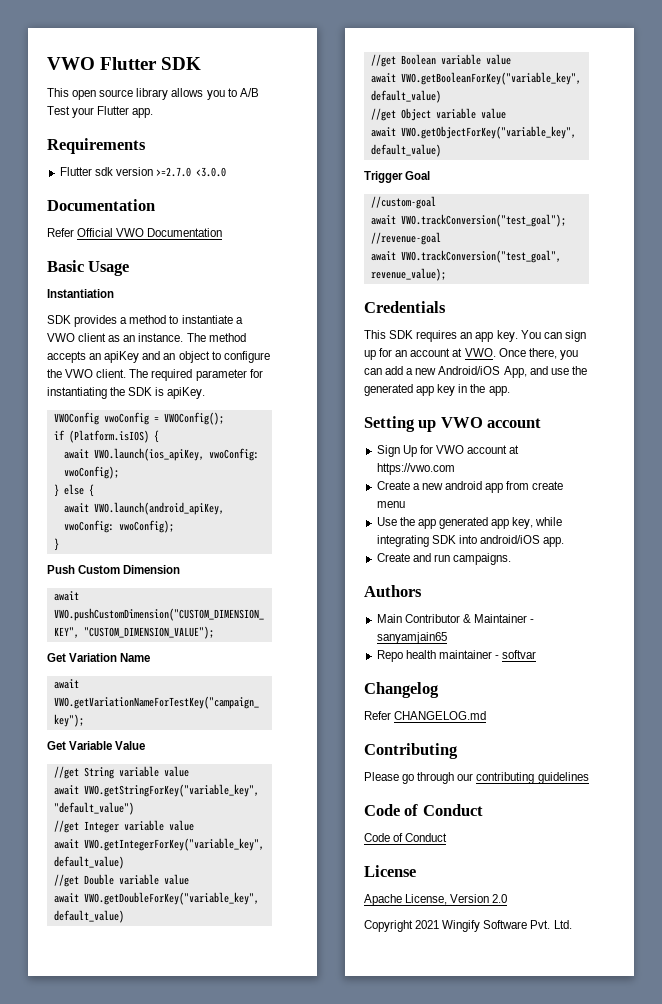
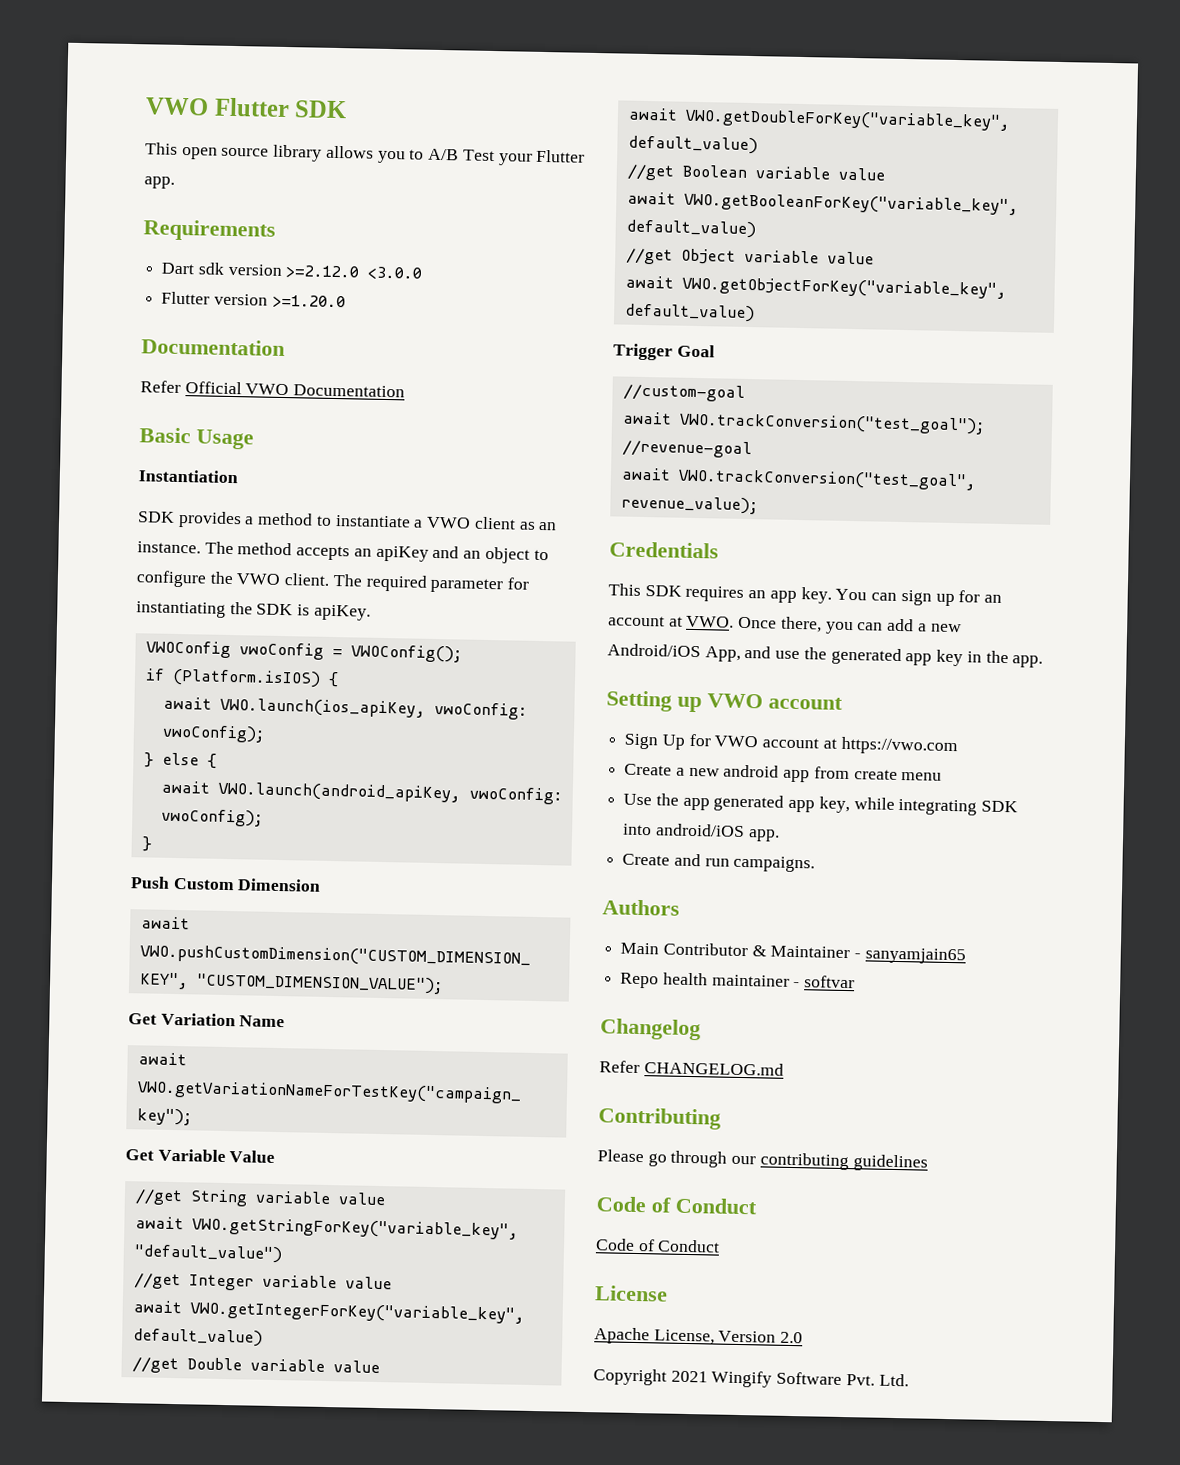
- Flutter sdk version >=2.7.0 <3.0.0
+ Dart sdk version >=2.12.0 <3.0.0
+ Flutter version >=1.20.0

